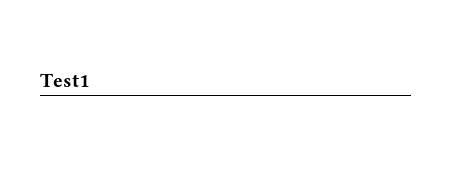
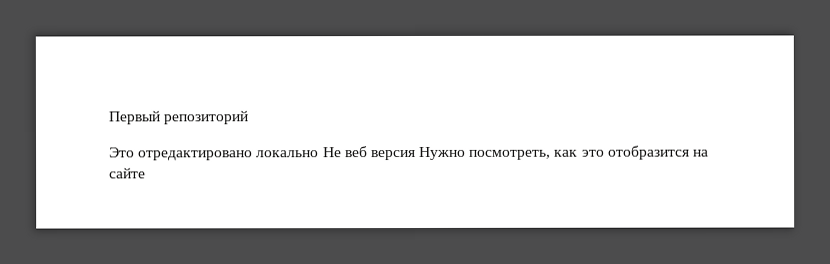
- Test1
+ Первый репозиторий
+ Это отредактировано локально Не веб версия Нужно посмотреть, как это отобразится на сайте

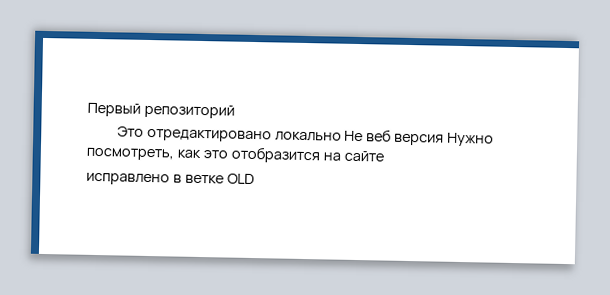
+ исправлено в ветке OLD

